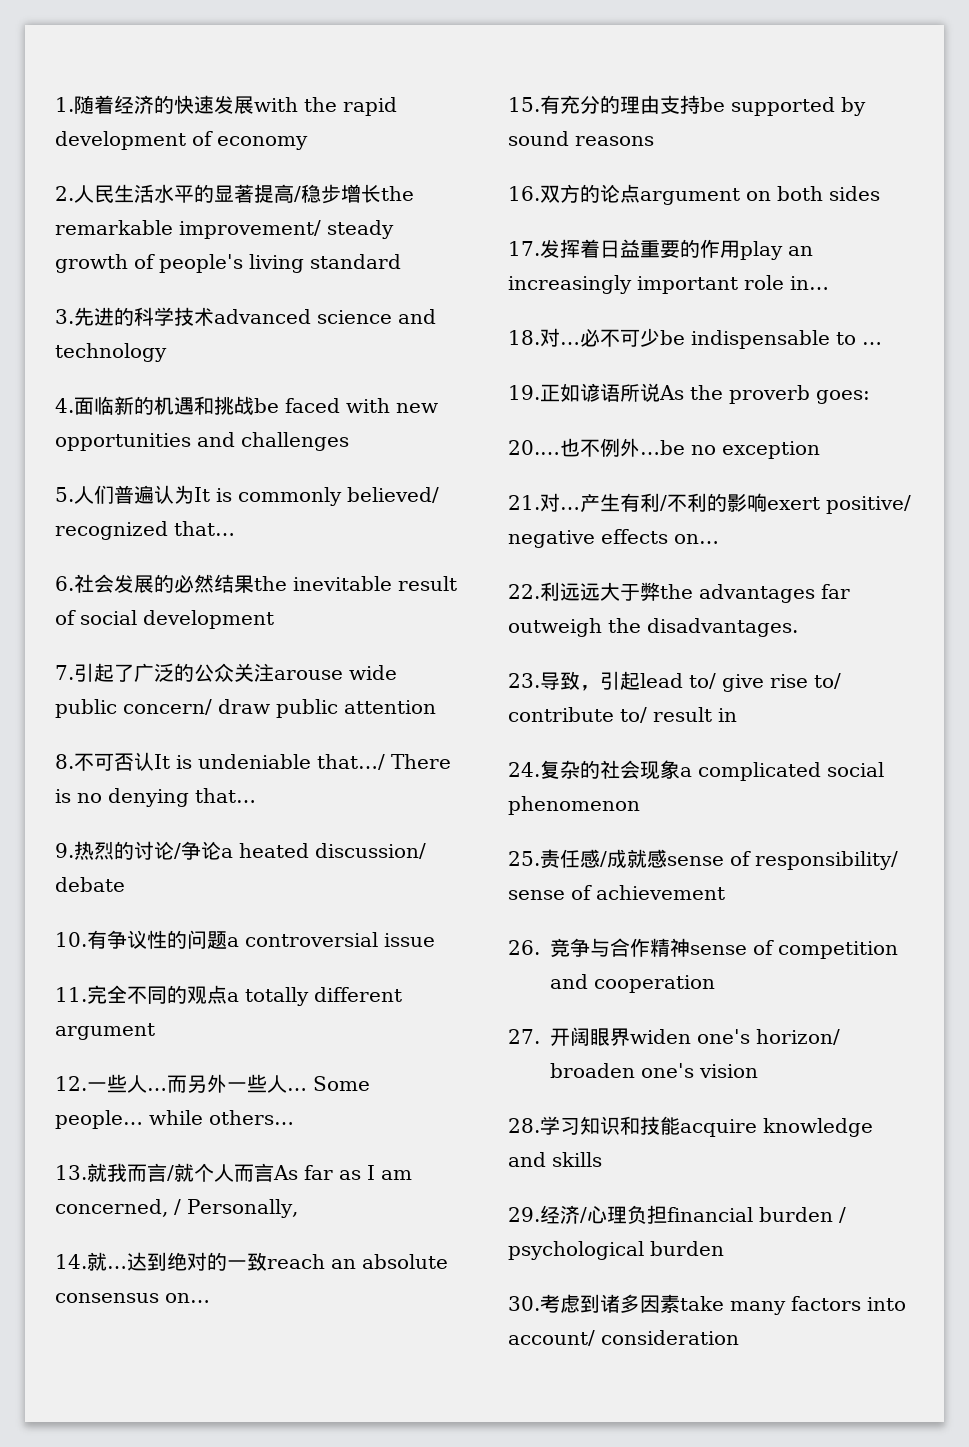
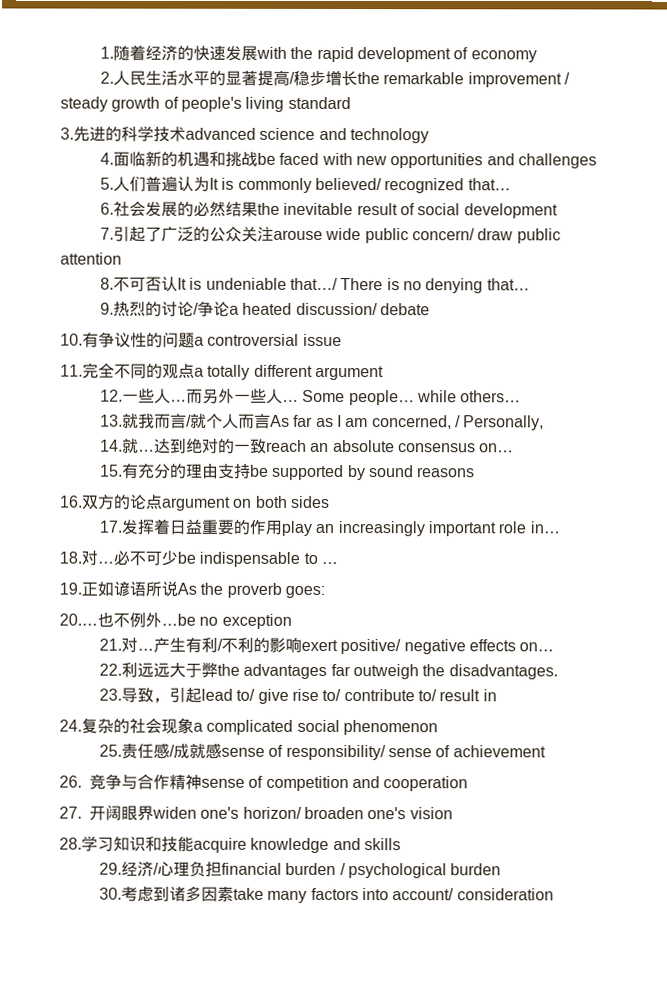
- 2.人民生活水平的显著提高/稳步增长the remarkable improvement/ steady growth of people's living standard
+ 2.人民生活水平的显著提高/稳步增长the remarkable improvement / steady growth of people's living standard

